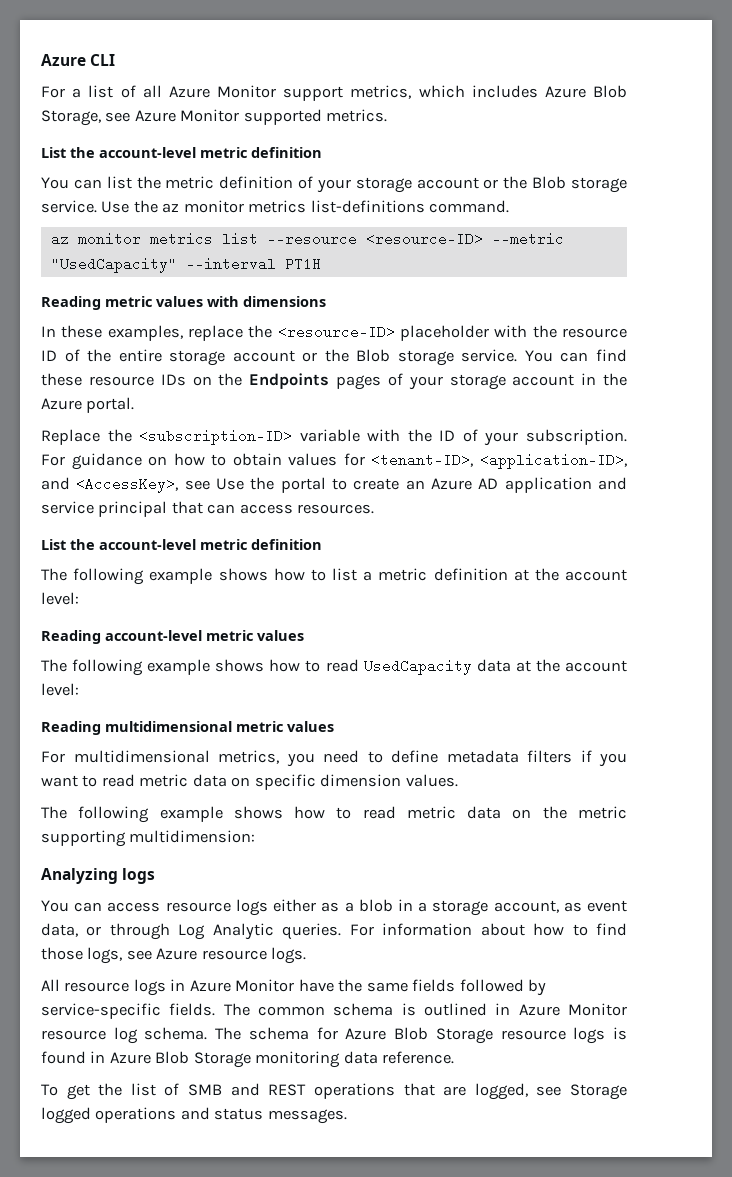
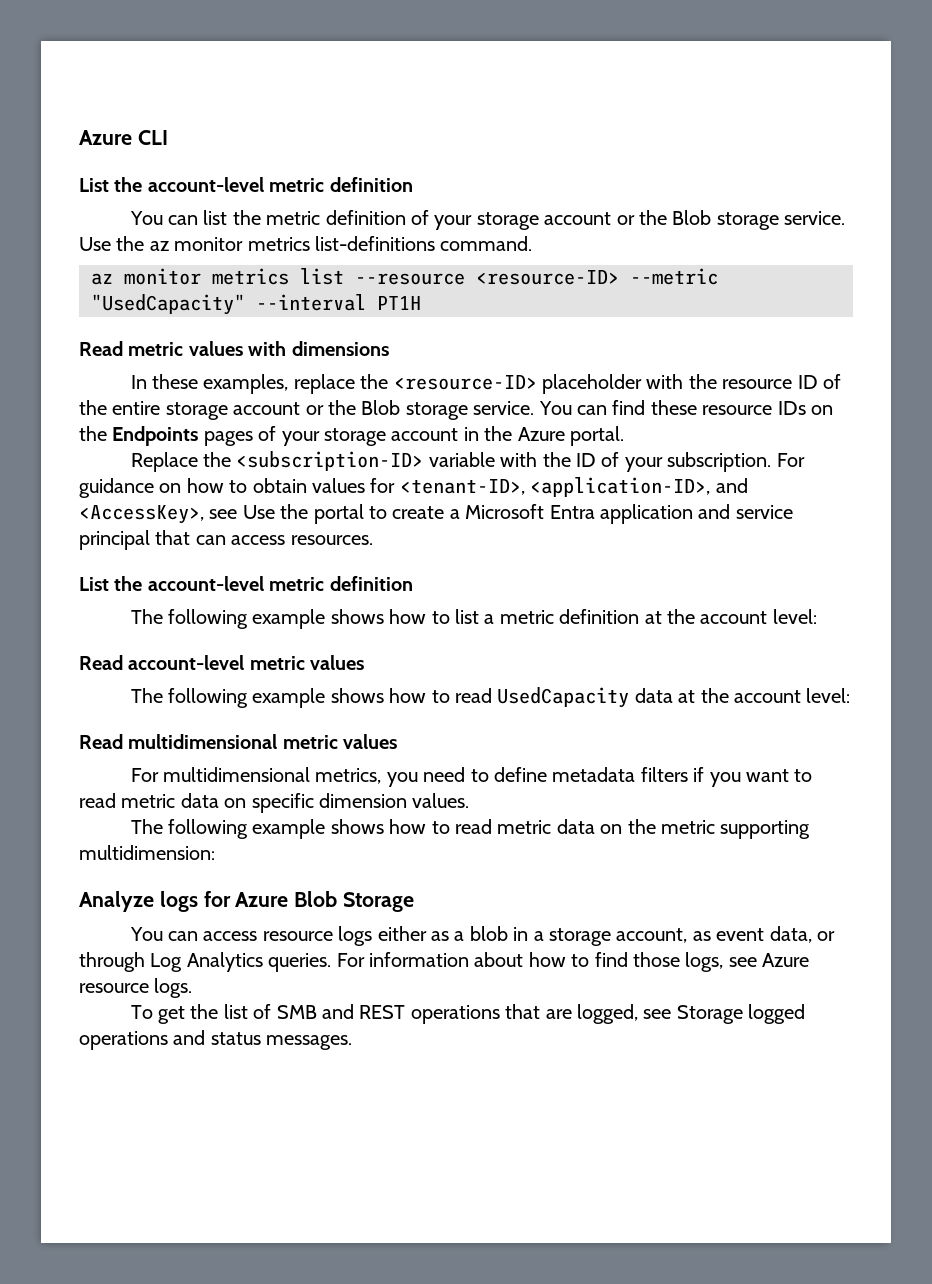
- For a list of all Azure Monitor support metrics, which includes Azure Blob Storage, see Azure Monitor supported metrics.
- Reading metric values with dimensions
+ Read metric values with dimensions
- For guidance on how to obtain values for <tenant-ID>, <application-ID>, and <AccessKey>, see Use the portal to create an Azure AD application and service principal that can access resources.
+ For guidance on how to obtain values for <tenant-ID>, <application-ID>, and <AccessKey>, see Use the portal to create a Microsoft Entra application and service principal that can access resources.
- Reading account-level metric values
+ Read account-level metric values
- Reading multidimensional metric values
+ Read multidimensional metric values
- Analyzing logs
+ Analyze logs for Azure Blob Storage
- You can access resource logs either as a blob in a storage account, as event data, or through Log Analytic queries.
+ You can access resource logs either as a blob in a storage account, as event data, or through Log Analytics queries.
- All resource logs in Azure Monitor have the same fields followed by service-specific fields. The common schema is outlined in Azure Monitor resource log schema. The schema for Azure Blob Storage resource logs is found in Azure Blob Storage monitoring data reference.

